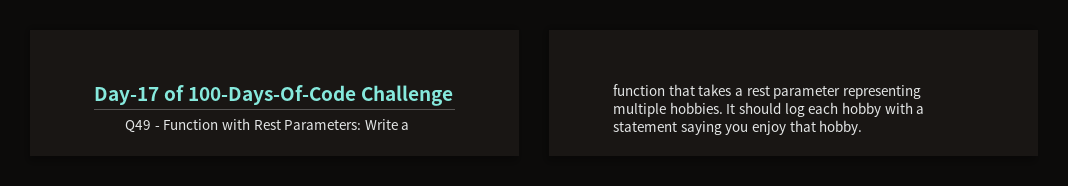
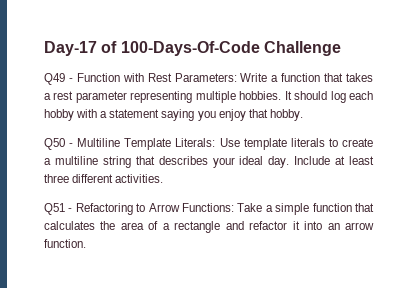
+ Q50 - Multiline Template Literals: Use template literals to create a multiline string that describes your ideal day. Include at least three different activities.
+ Q51 - Refactoring to Arrow Functions: Take a simple function that calculates the area of a rectangle and refactor it into an arrow function.

